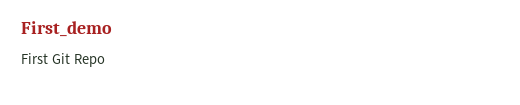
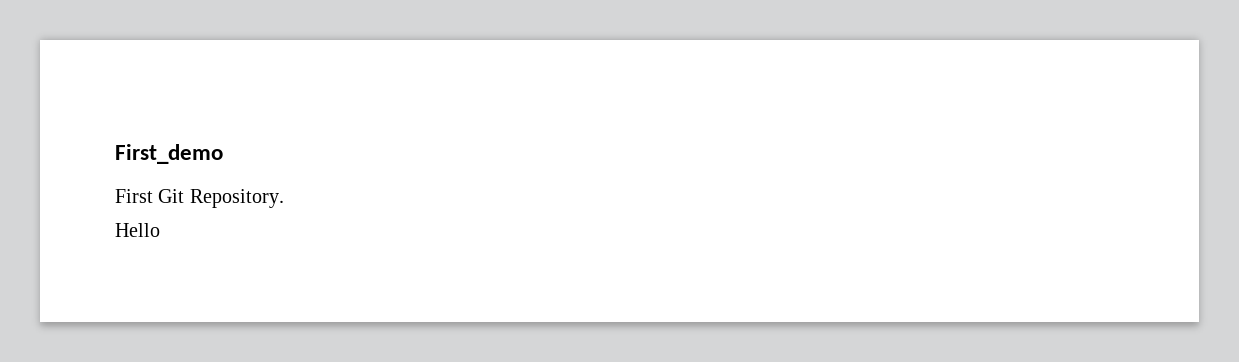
- First Git Repo
+ First Git Repository.
+ Hello

